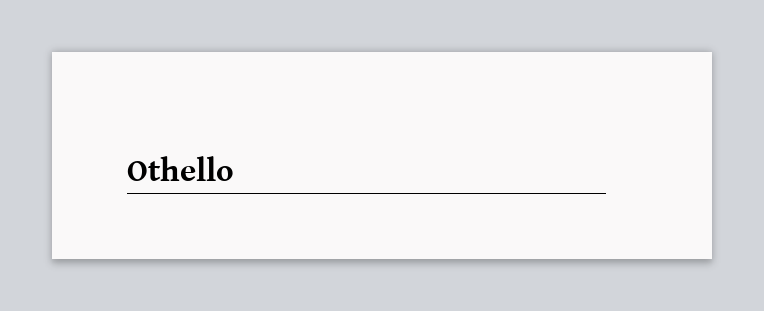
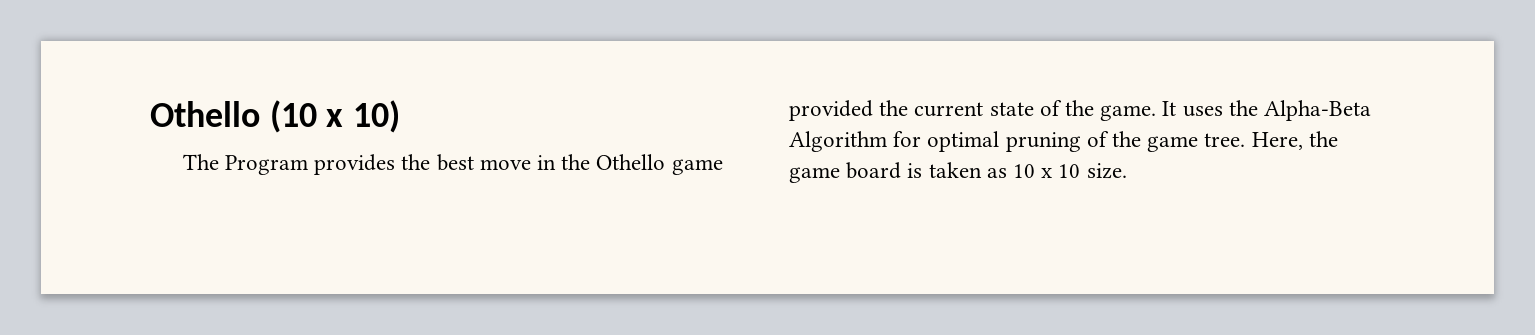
- Othello
+ Othello (10 x 10)
+ The Program provides the best move in the Othello game provided the current state of the game. It uses the Alpha-Beta Algorithm for optimal pruning of the game tree. Here, the game board is taken as 10 x 10 size.

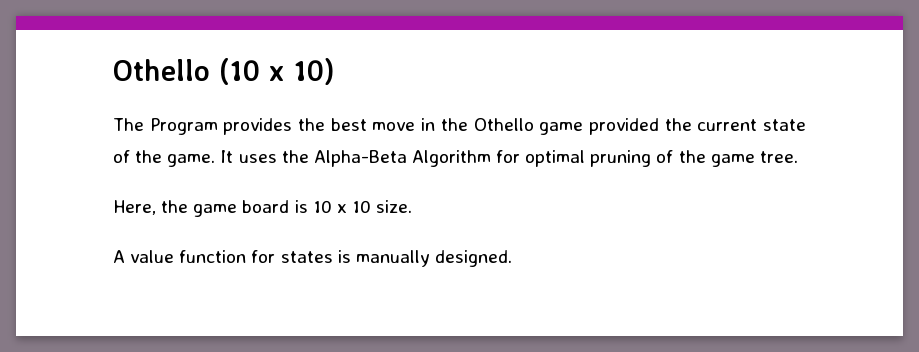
- It uses the Alpha-Beta Algorithm for optimal pruning of the game tree. Here, the game board is taken as 10 x 10 size.
+ It uses the Alpha-Beta Algorithm for optimal pruning of the game tree.
+ Here, the game board is 10 x 10 size.
+ A value function for states is manually designed.

